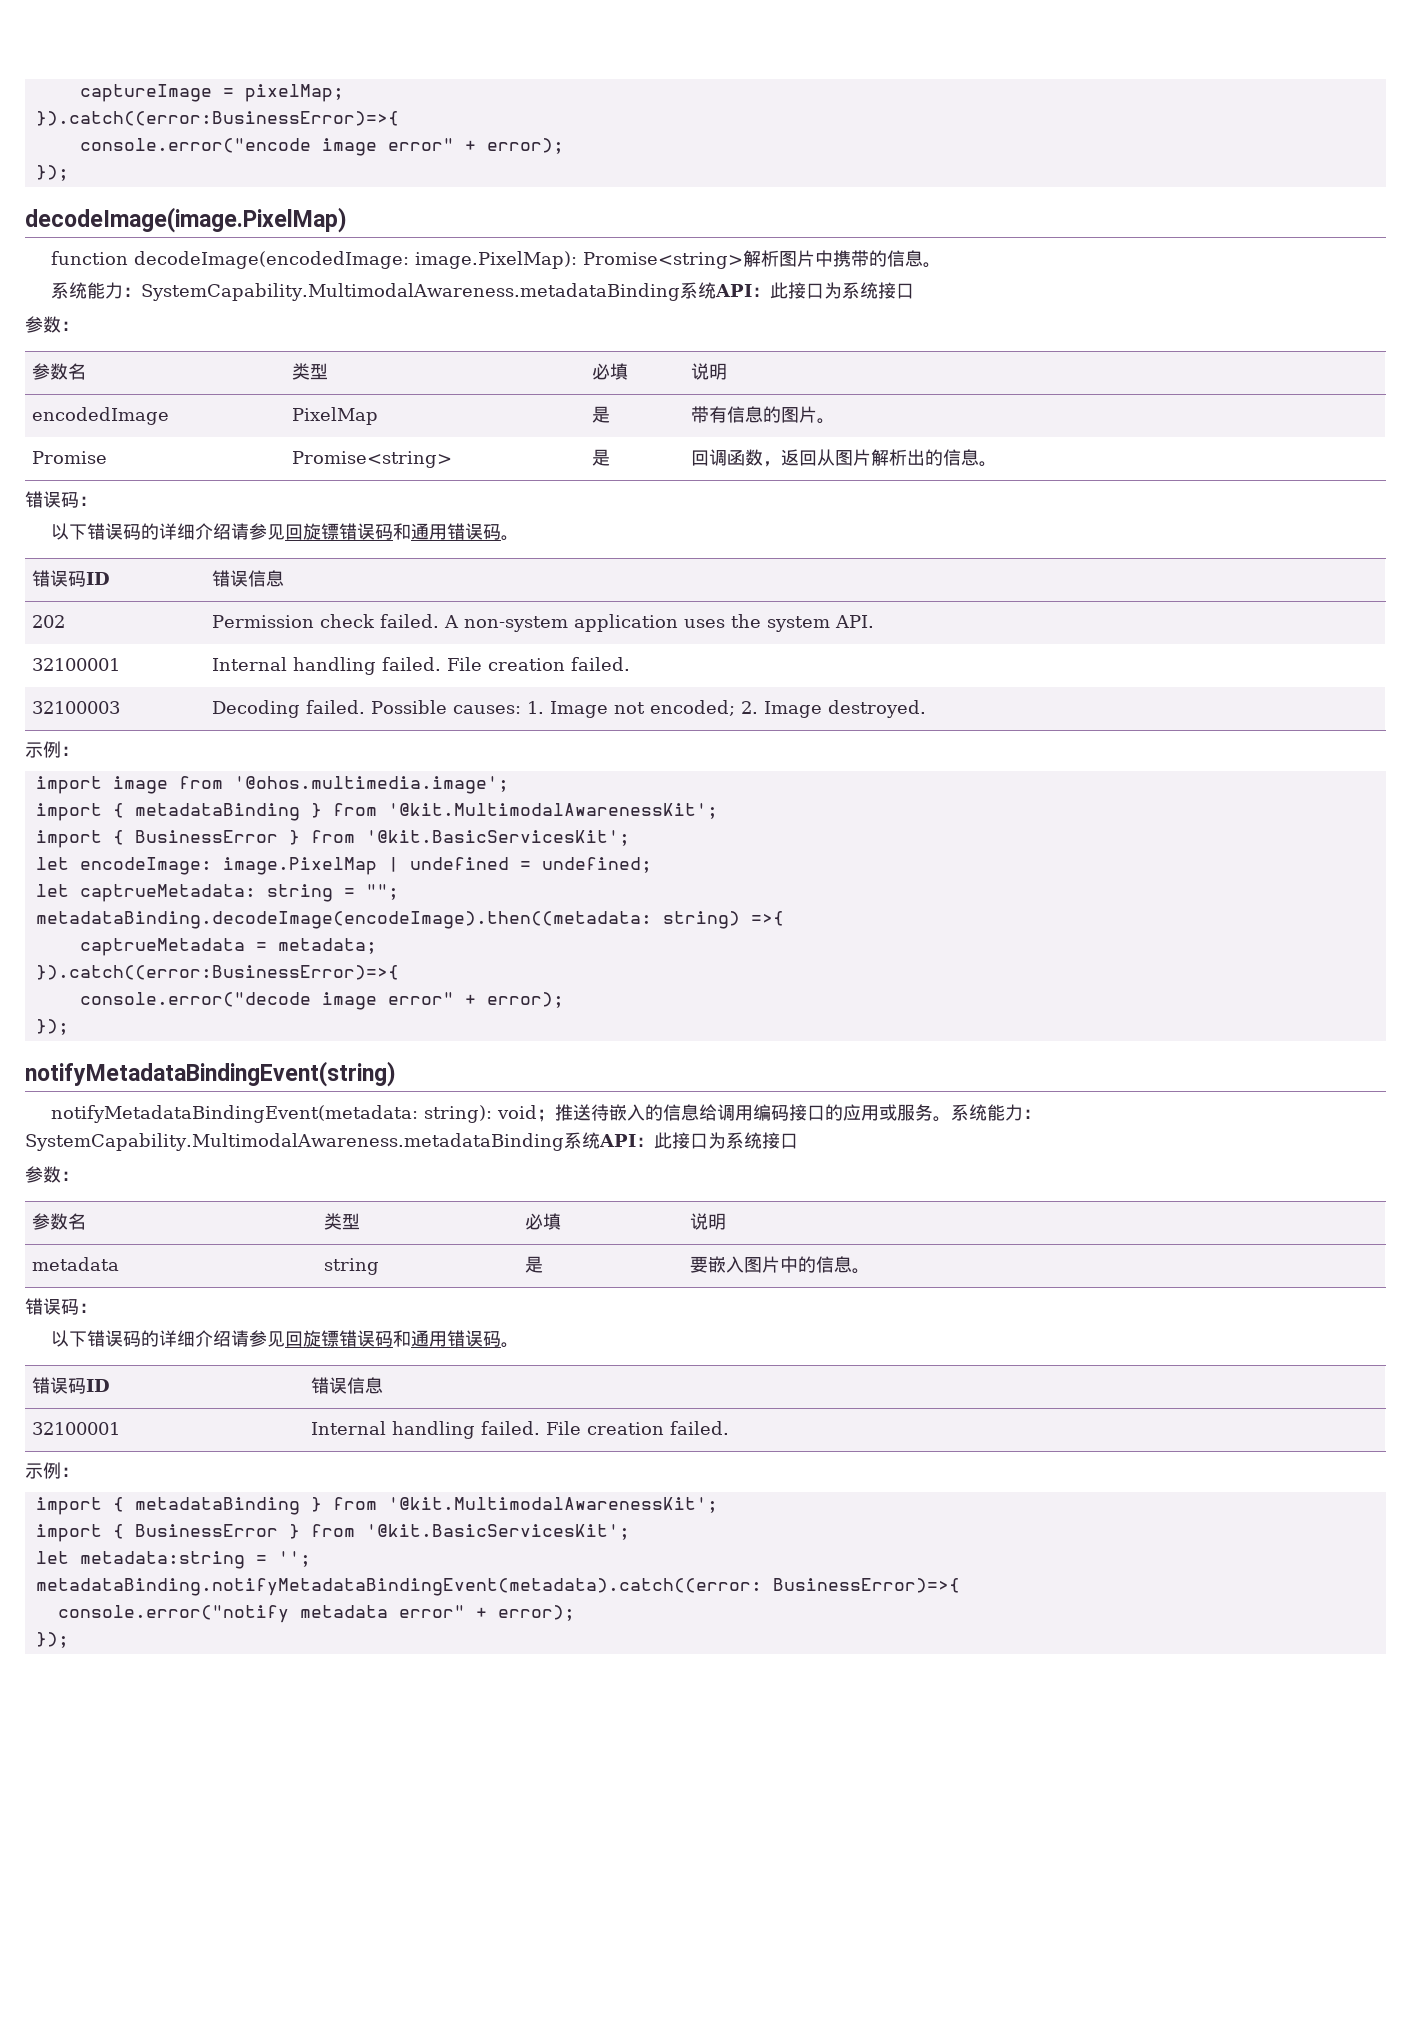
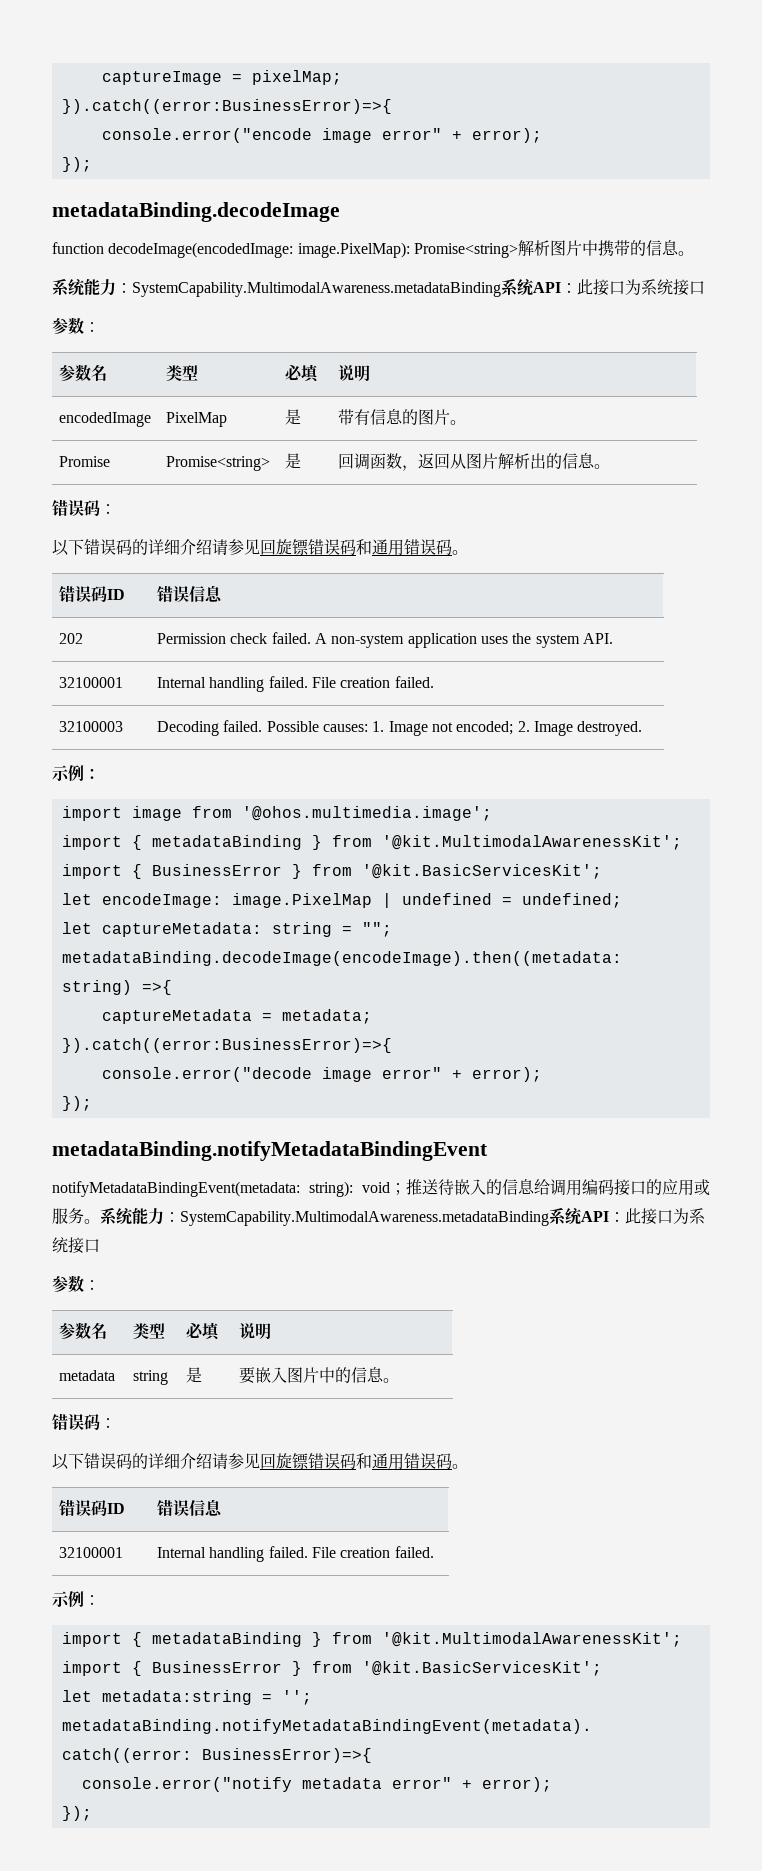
- decodeImage(image.PixelMap)
+ metadataBinding.decodeImage
- let captrueMetadata: string = "";
+ let captureMetadata: string = "";
- captrueMetadata = metadata;
+ captureMetadata = metadata;
- notifyMetadataBindingEvent(string)
+ metadataBinding.notifyMetadataBindingEvent

